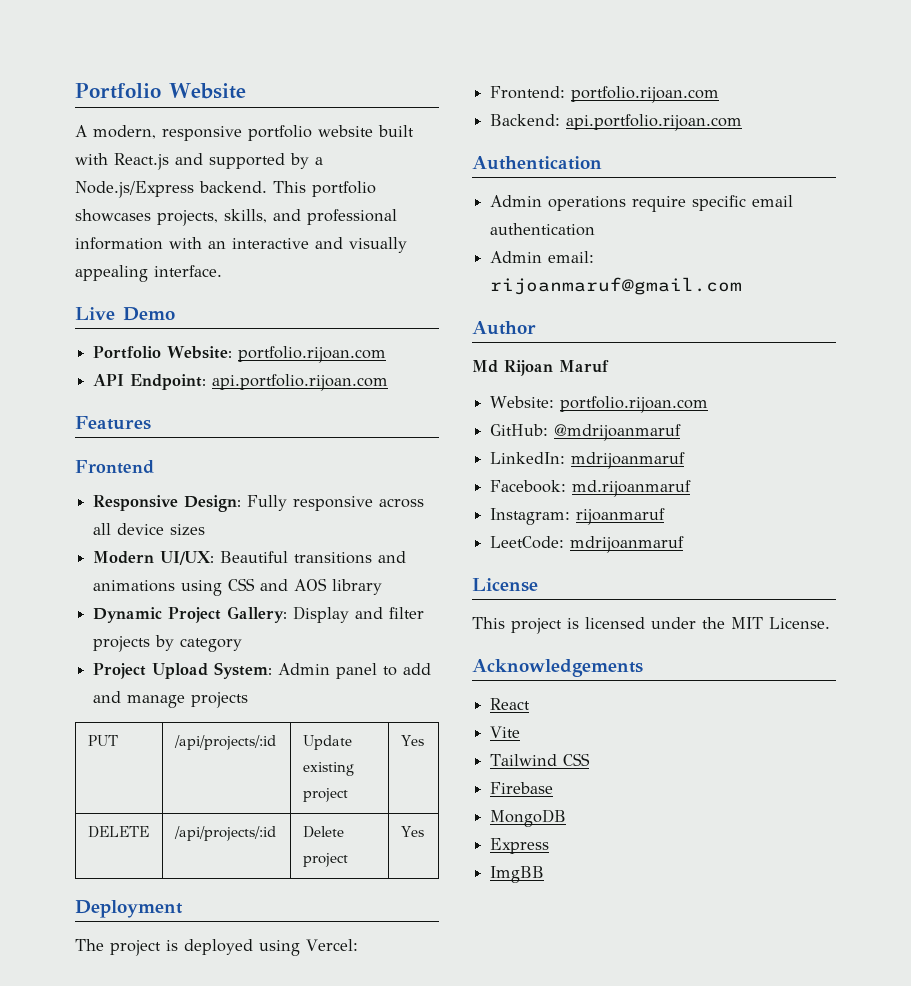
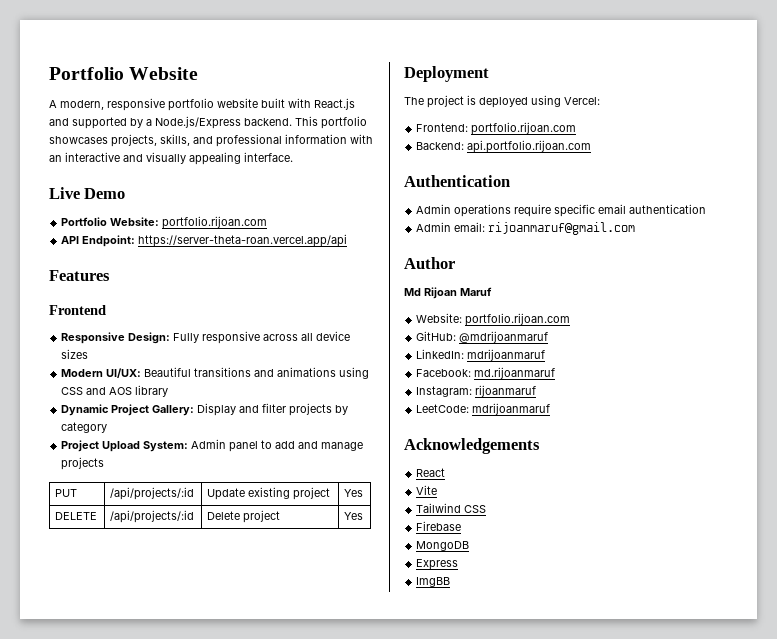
- API Endpoint: api.portfolio.rijoan.com
+ API Endpoint: https://server-theta-roan.vercel.app/api
- License
- This project is licensed under the MIT License.

